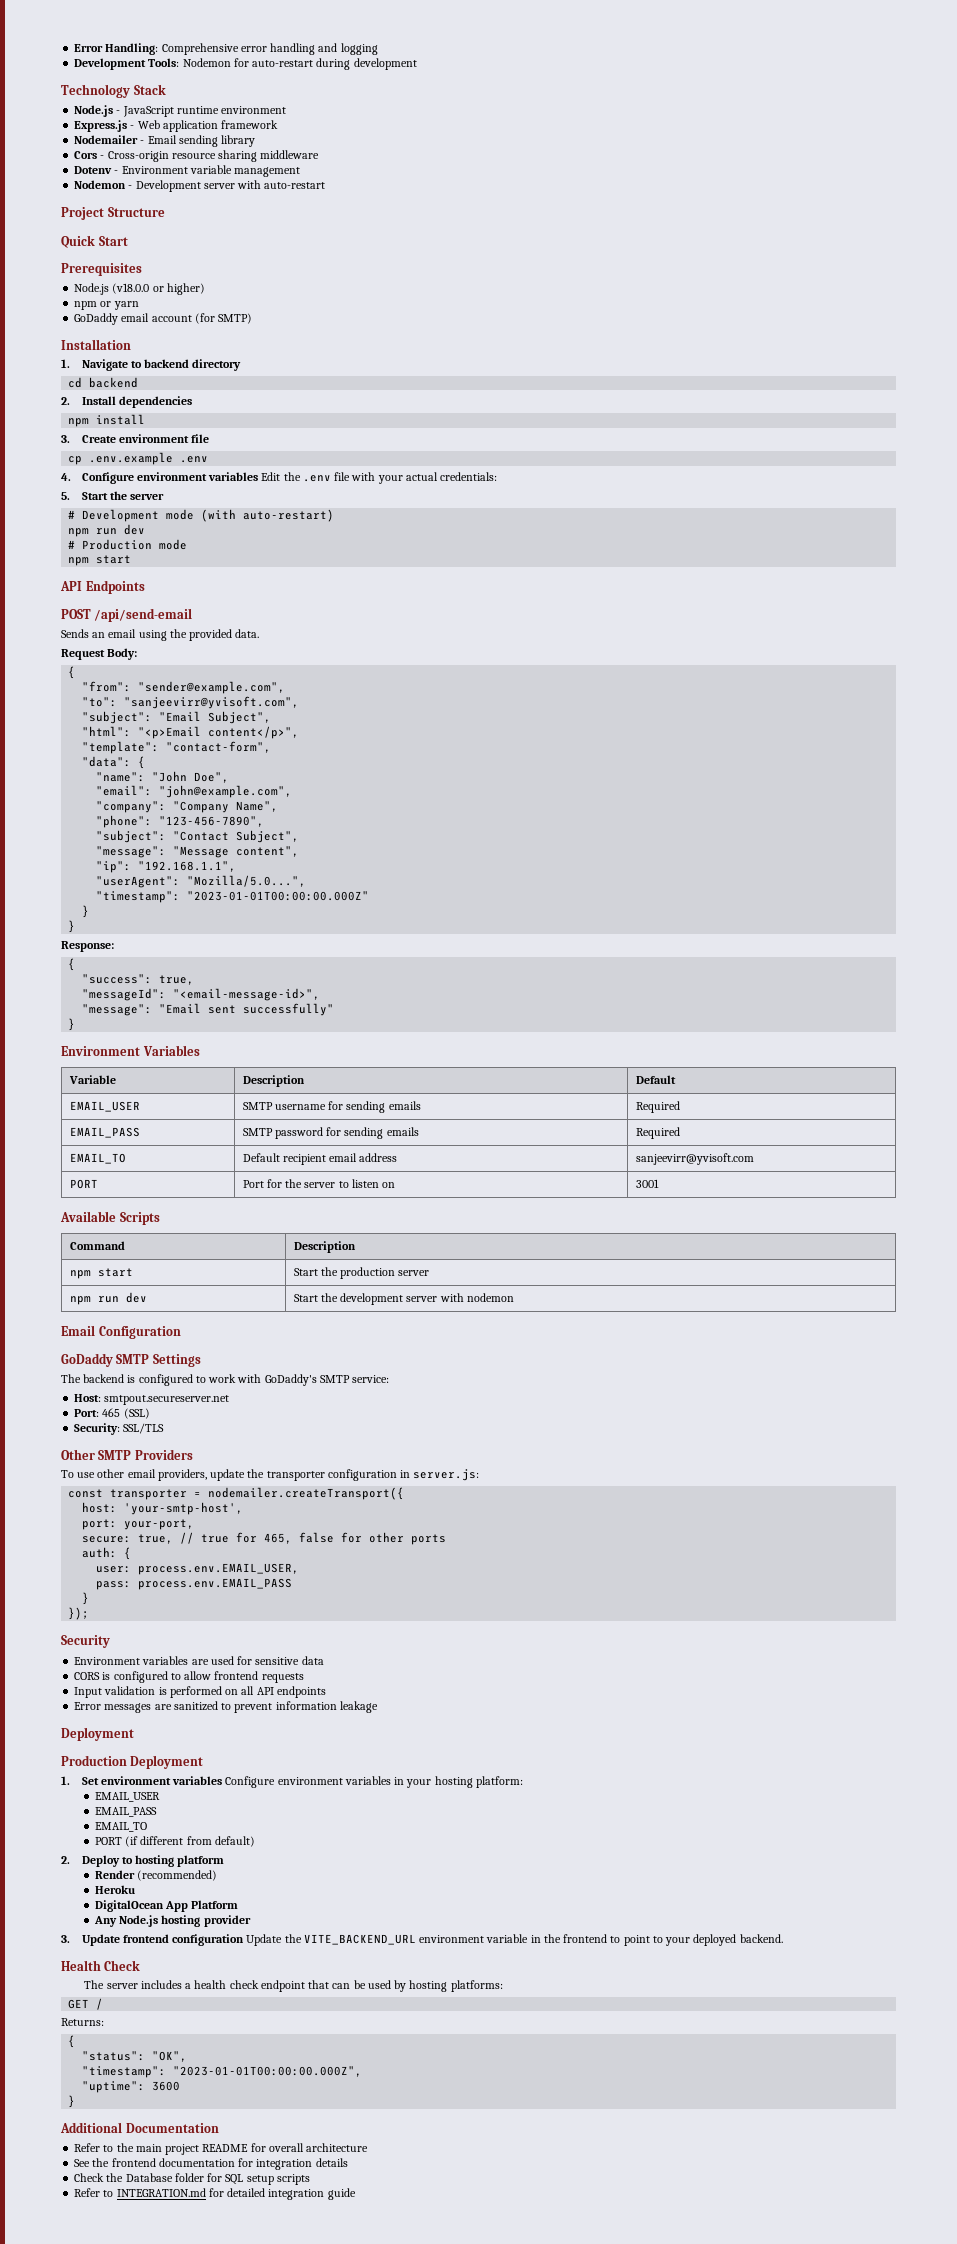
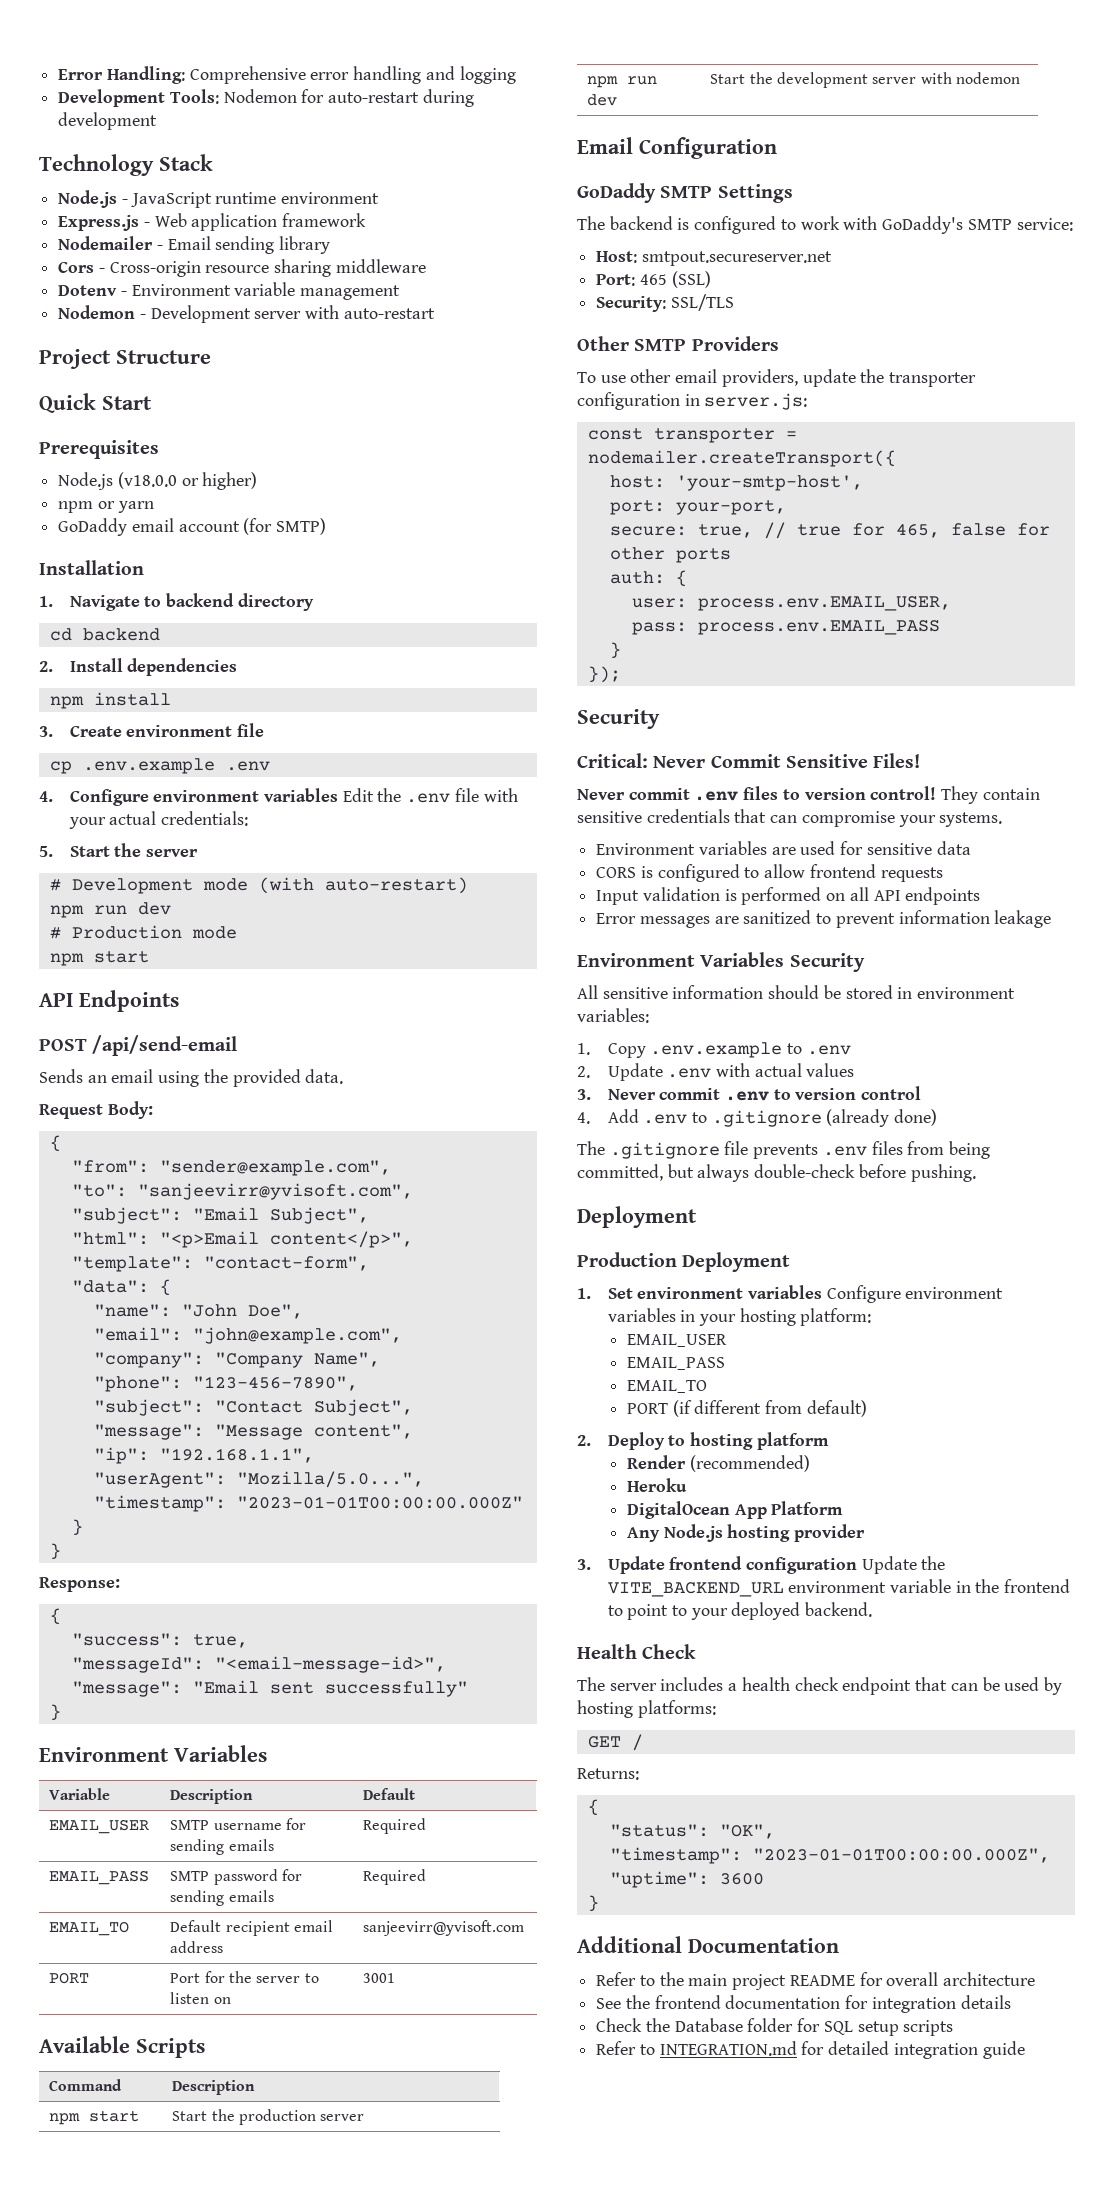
+ Critical: Never Commit Sensitive Files!
+ Never commit .env files to version control! They contain sensitive credentials that can compromise your systems.
+ Environment Variables Security
+ All sensitive information should be stored in environment variables:
+ 1. Copy .env.example to .env
+ 2. Update .env with actual values
+ 3. Never commit .env to version control
+ 4. Add .env to .gitignore (already done)
+ The .gitignore file prevents .env files from being committed, but always double-check before pushing.

